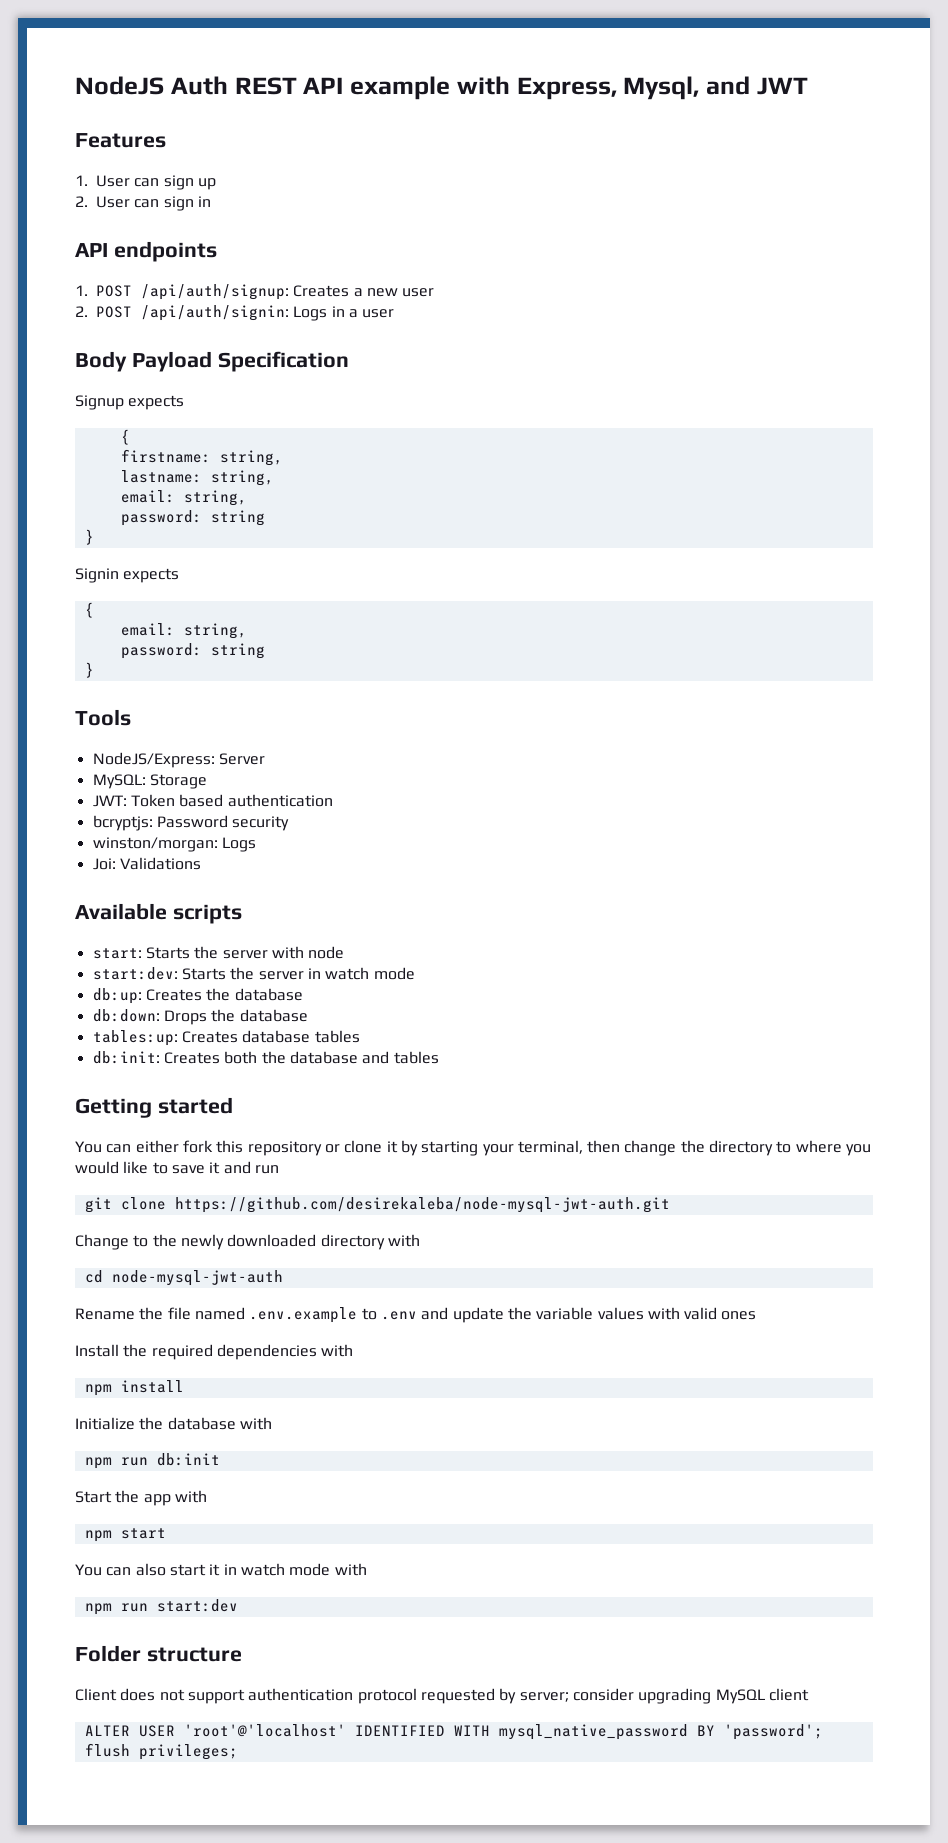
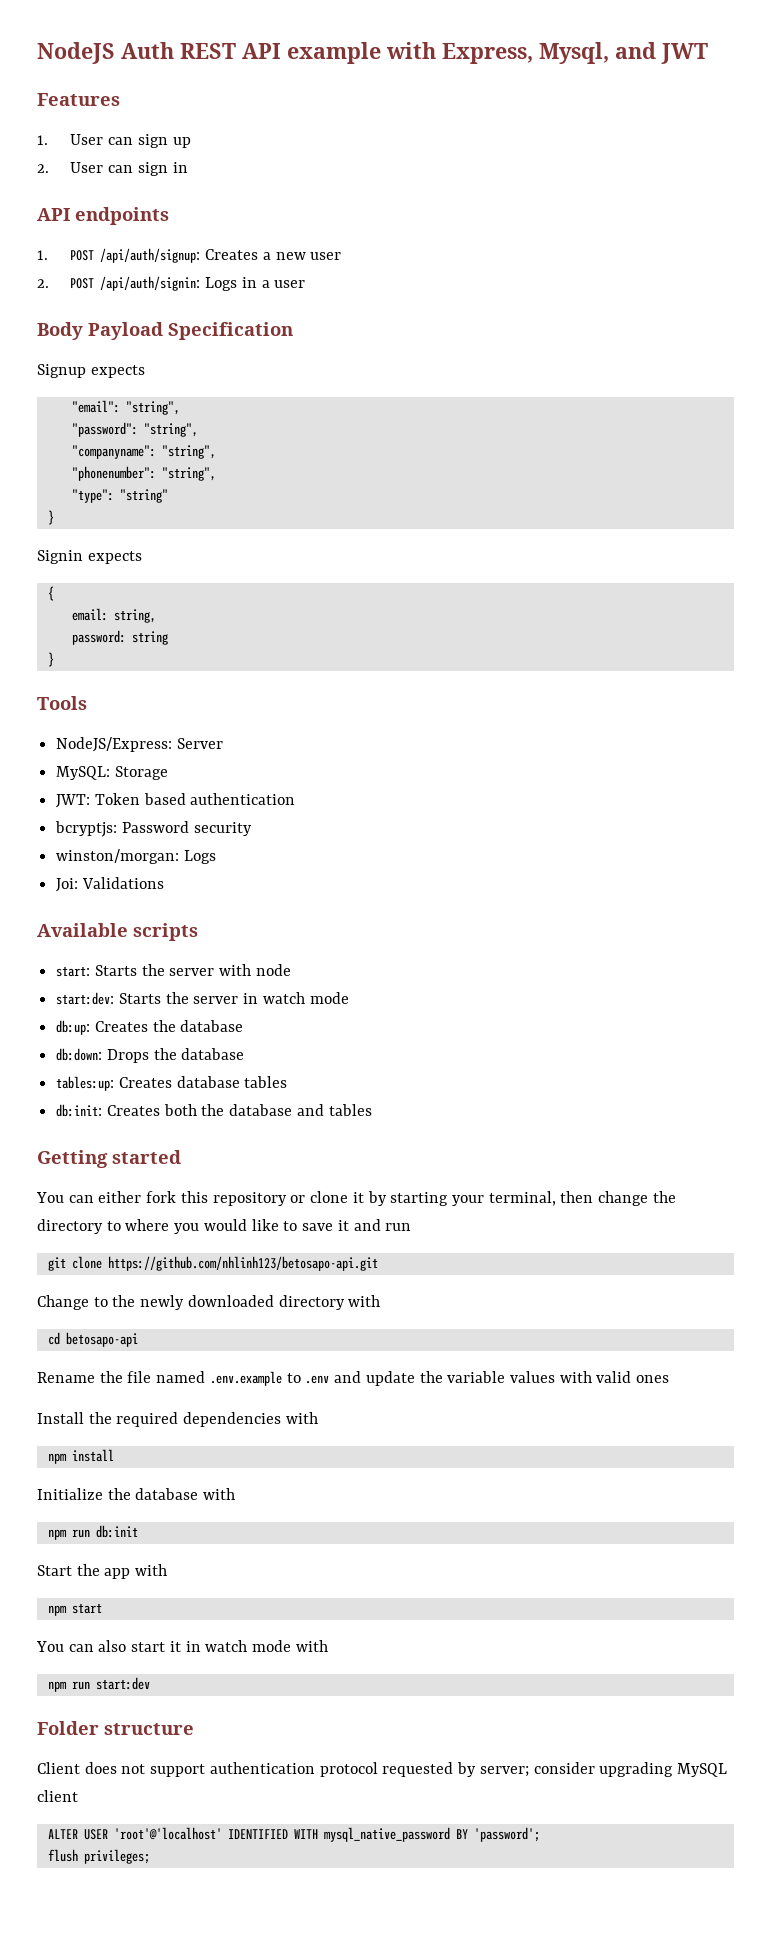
  Signup expects
- {
- firstname: string,
- lastname: string,
- email: string,
- password: string
+ "email": "string",
+ "password": "string",
+ "companyname": "string",
+ "phonenumber": "string",
+ "type": "string"
- git clone https://github.com/desirekaleba/node-mysql-jwt-auth.git
+ git clone https://github.com/nhlinh123/betosapo-api.git
- cd node-mysql-jwt-auth
+ cd betosapo-api

